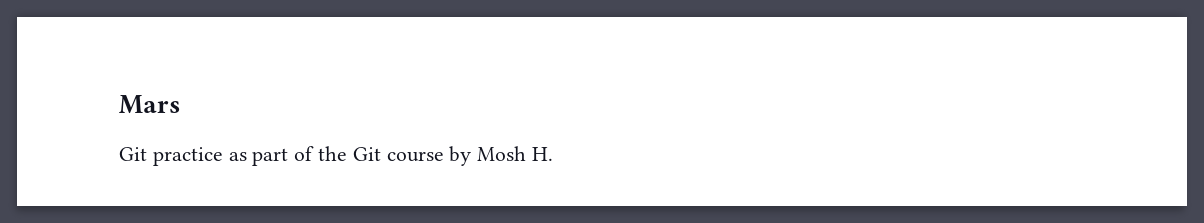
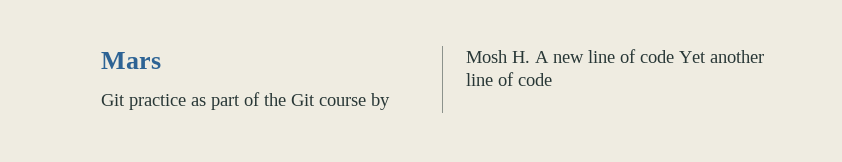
- Git practice as part of the Git course by Mosh H.
+ Git practice as part of the Git course by Mosh H. A new line of code Yet another line of code

